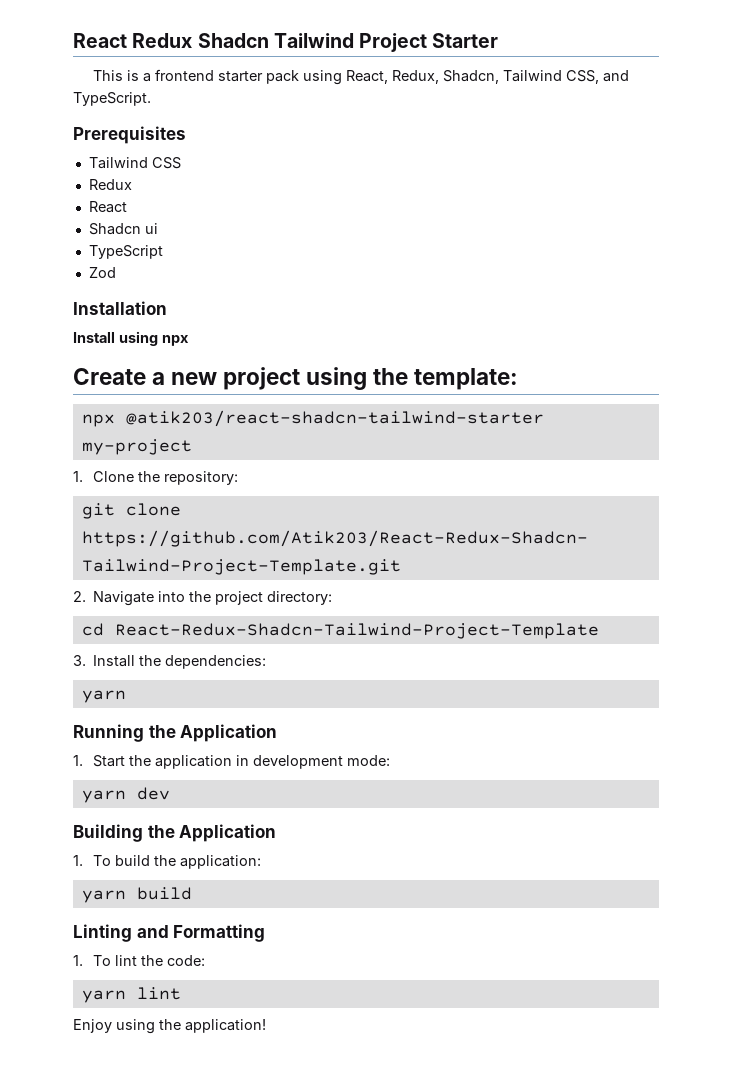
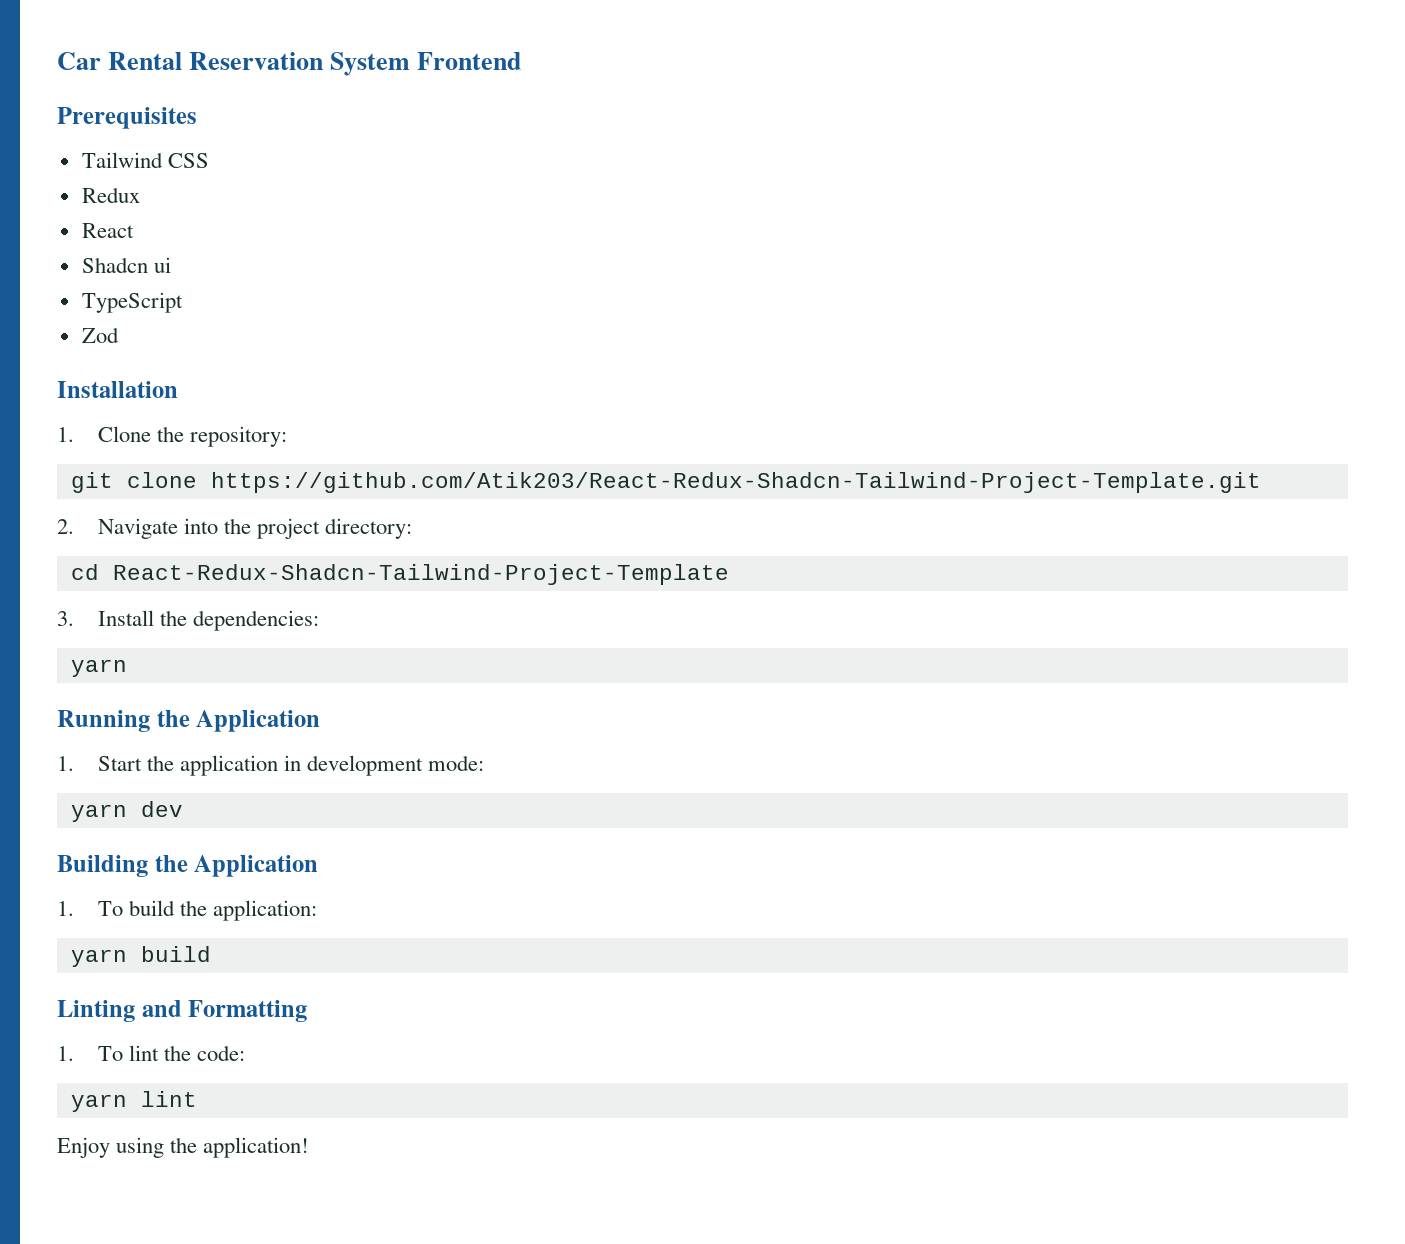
- React Redux Shadcn Tailwind Project Starter
- This is a frontend starter pack using React, Redux, Shadcn, Tailwind CSS, and TypeScript.
+ Car Rental Reservation System Frontend
- Install using npx
- Create a new project using the template:
- npx @atik203/react-shadcn-tailwind-starter my-project

